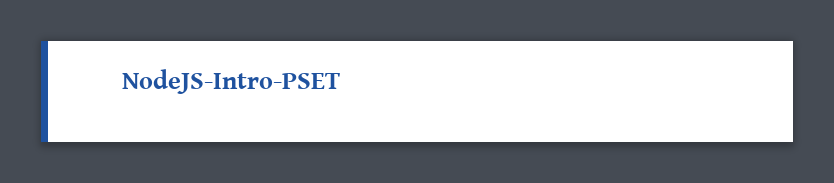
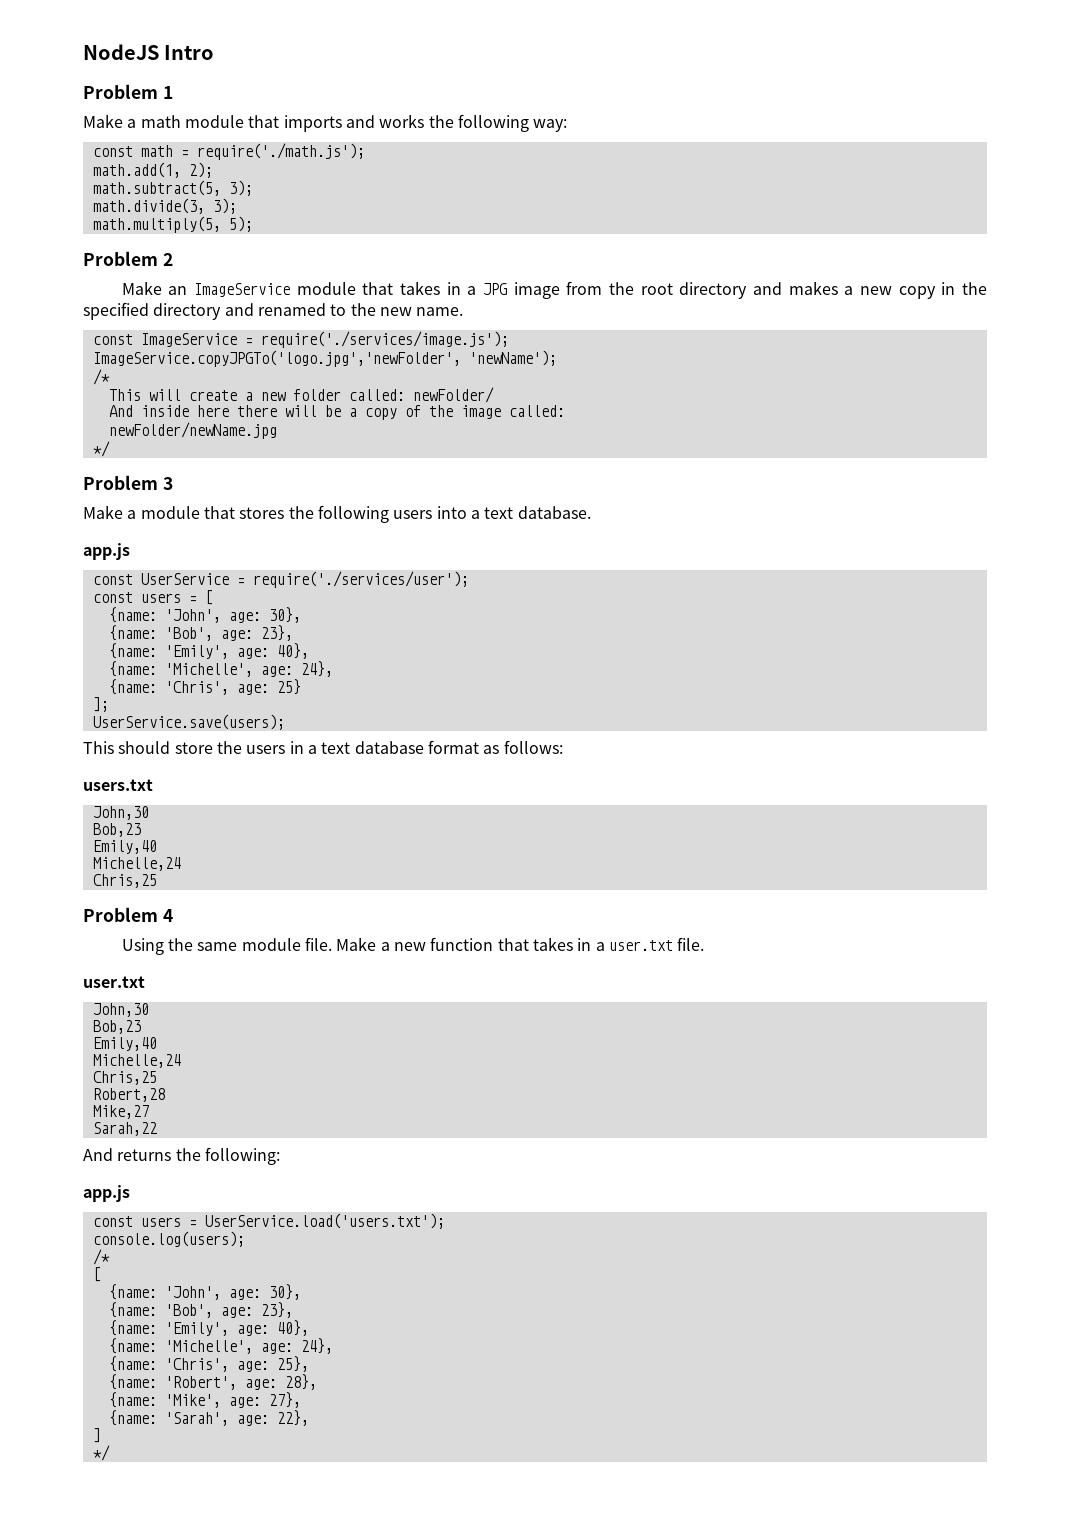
- NodeJS-Intro-PSET
+ NodeJS Intro
+ Problem 1
+ Make a math module that imports and works the following way:
+ const math = require('./math.js');
+ math.add(1, 2);
+ math.subtract(5, 3);
+ math.divide(3, 3);
+ math.multiply(5, 5);
+ Problem 2
+ Make an ImageService module that takes in a JPG image from the root directory and makes a new copy in the specified directory and renamed to the new name.
+ const ImageService = require('./services/image.js');
+ ImageService.copyJPGTo('logo.jpg','newFolder', 'newName');
+ /*
+ This will create a new folder called: newFolder/
+ And inside here there will be a copy of the image called:
+ newFolder/newName.jpg
+ */
+ Problem 3
+ Make a module that stores the following users into a text database.
+ app.js
+ const UserService = require('./services/user');
+ const users = [
+ {name: 'John', age: 30},
+ {name: 'Bob', age: 23},
+ {name: 'Emily', age: 40},
+ {name: 'Michelle', age: 24},
+ {name: 'Chris', age: 25}
+ ];
+ UserService.save(users);
+ This should store the users in a text database format as follows:
+ users.txt
+ John,30
+ Bob,23
+ Emily,40
+ Michelle,24
+ Chris,25
+ Problem 4
+ Using the same module file. Make a new function that takes in a user.txt file.
+ user.txt
+ John,30
+ Bob,23
+ Emily,40
+ Michelle,24
+ Chris,25
+ Robert,28
+ Mike,27
+ Sarah,22
+ And returns the following:
+ app.js
+ const users = UserService.load('users.txt');
+ console.log(users);
+ /*
+ [
+ {name: 'John', age: 30},
+ {name: 'Bob', age: 23},
+ {name: 'Emily', age: 40},
+ {name: 'Michelle', age: 24},
+ {name: 'Chris', age: 25},
+ {name: 'Robert', age: 28},
+ {name: 'Mike', age: 27},
+ {name: 'Sarah', age: 22},
+ ]
+ */

